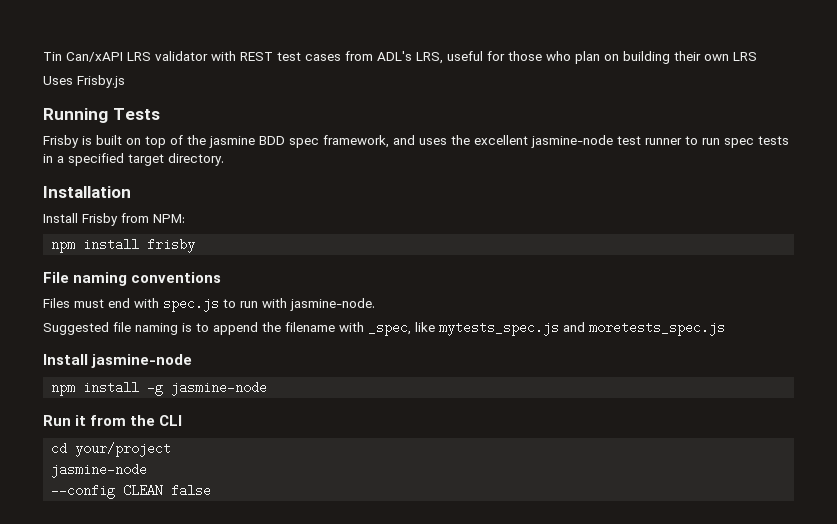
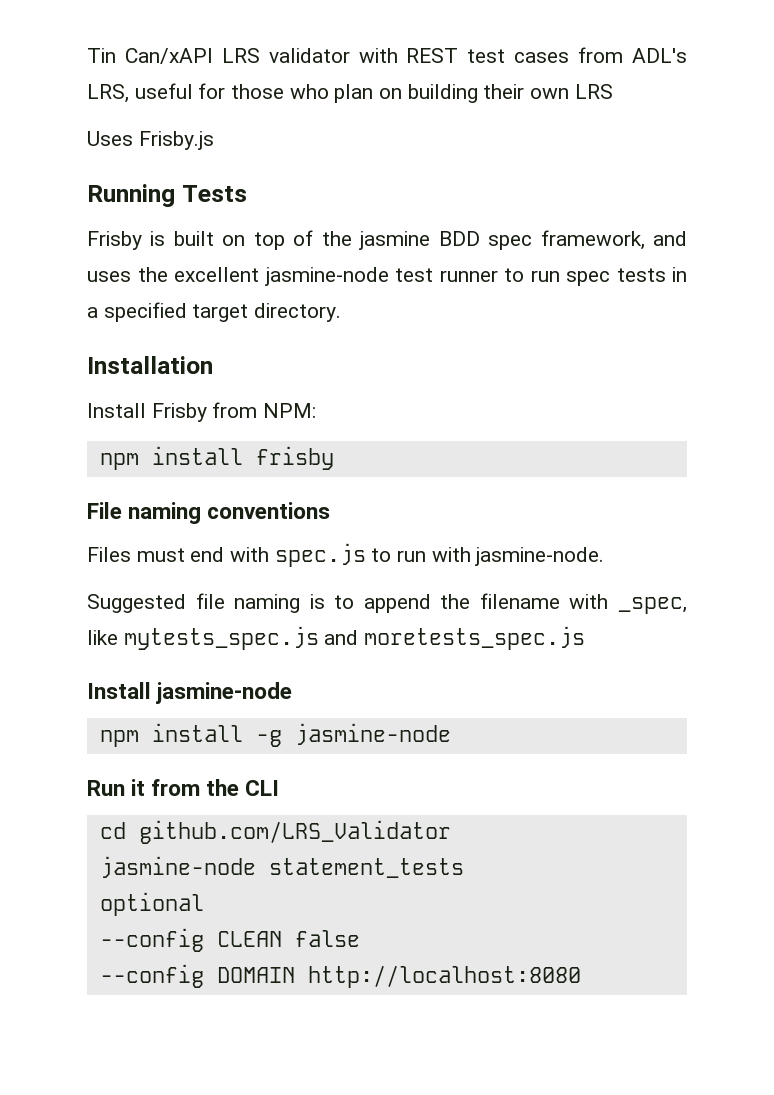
- cd your/project
- jasmine-node
+ cd github.com/LRS_Validator
+ jasmine-node statement_tests
+ optional
+ --config DOMAIN http://localhost:8080

